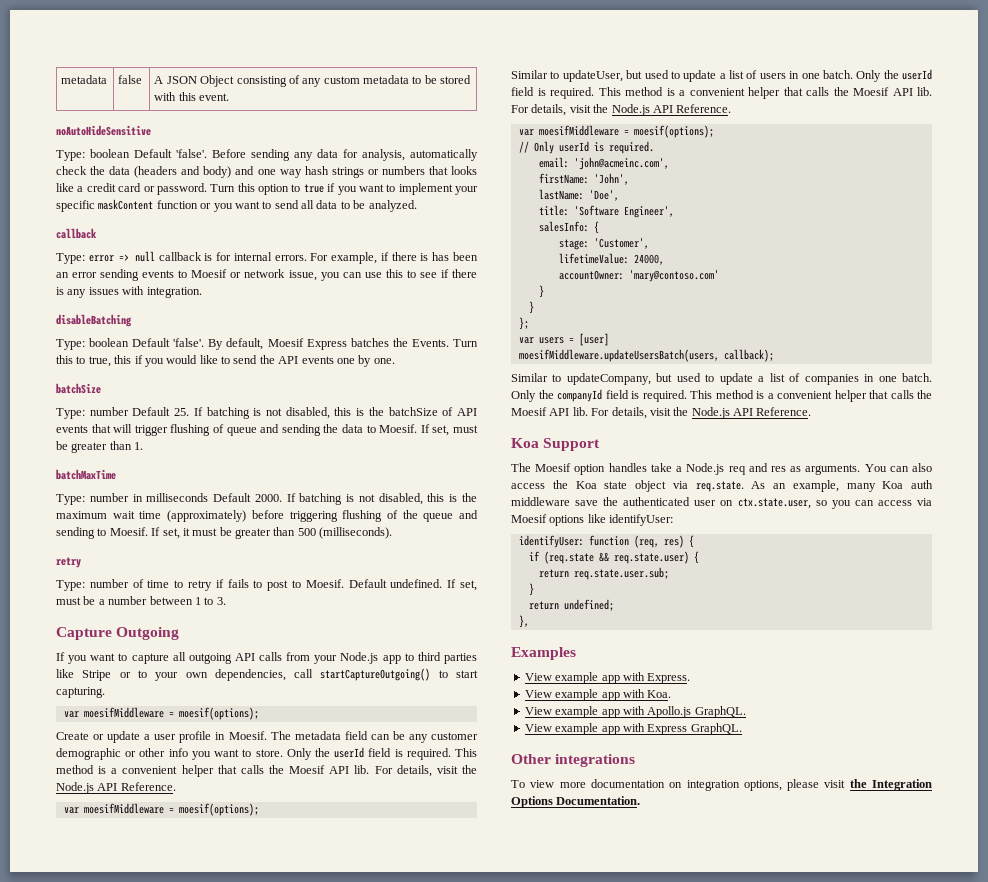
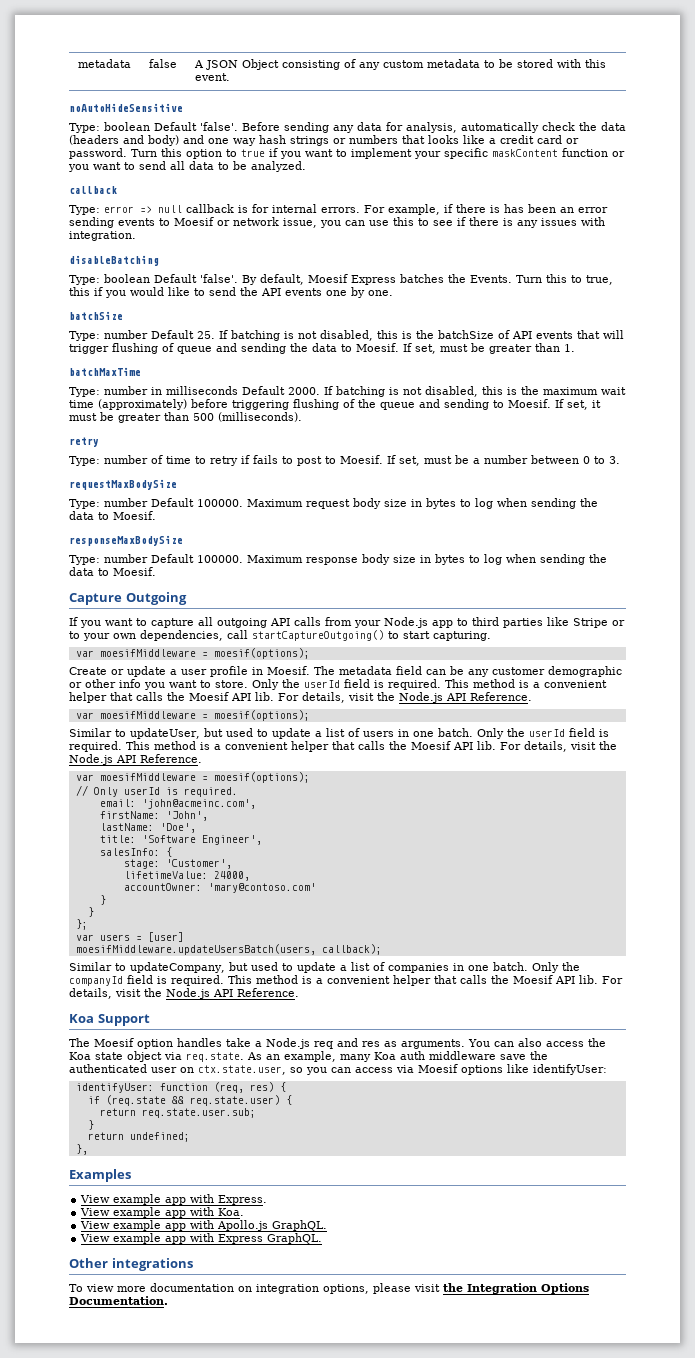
- Default undefined.
- If set, must be a number between 1 to 3.
+ If set, must be a number between 0 to 3.
+ requestMaxBodySize
+ Type: number Default 100000. Maximum request body size in bytes to log when sending the data to Moesif.
+ responseMaxBodySize
+ Type: number Default 100000. Maximum response body size in bytes to log when sending the data to Moesif.

